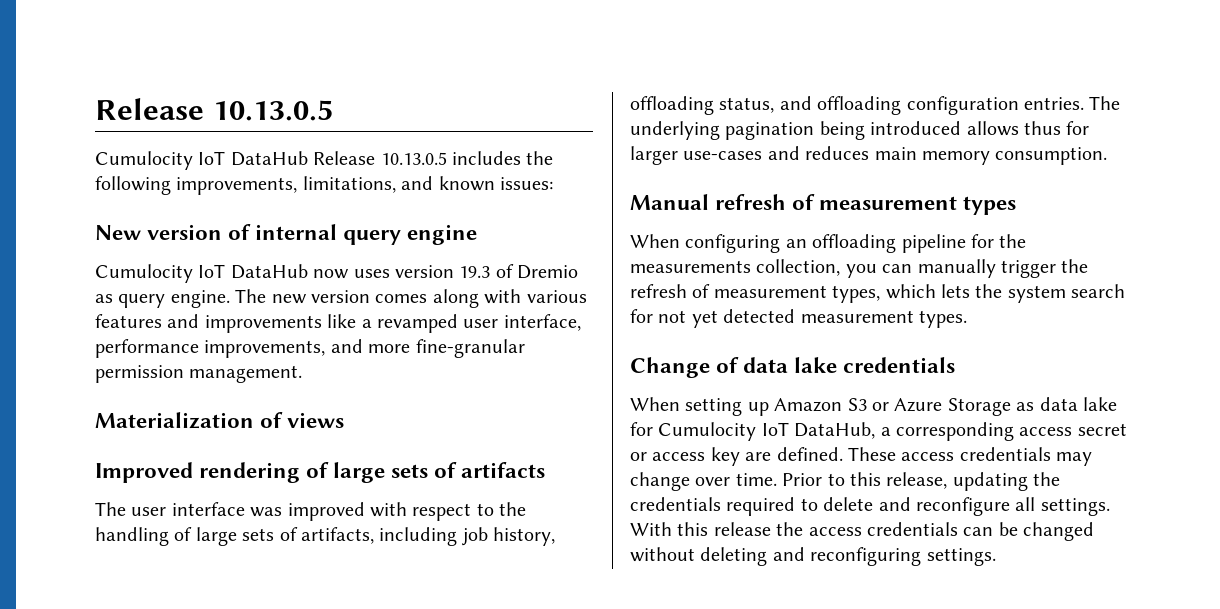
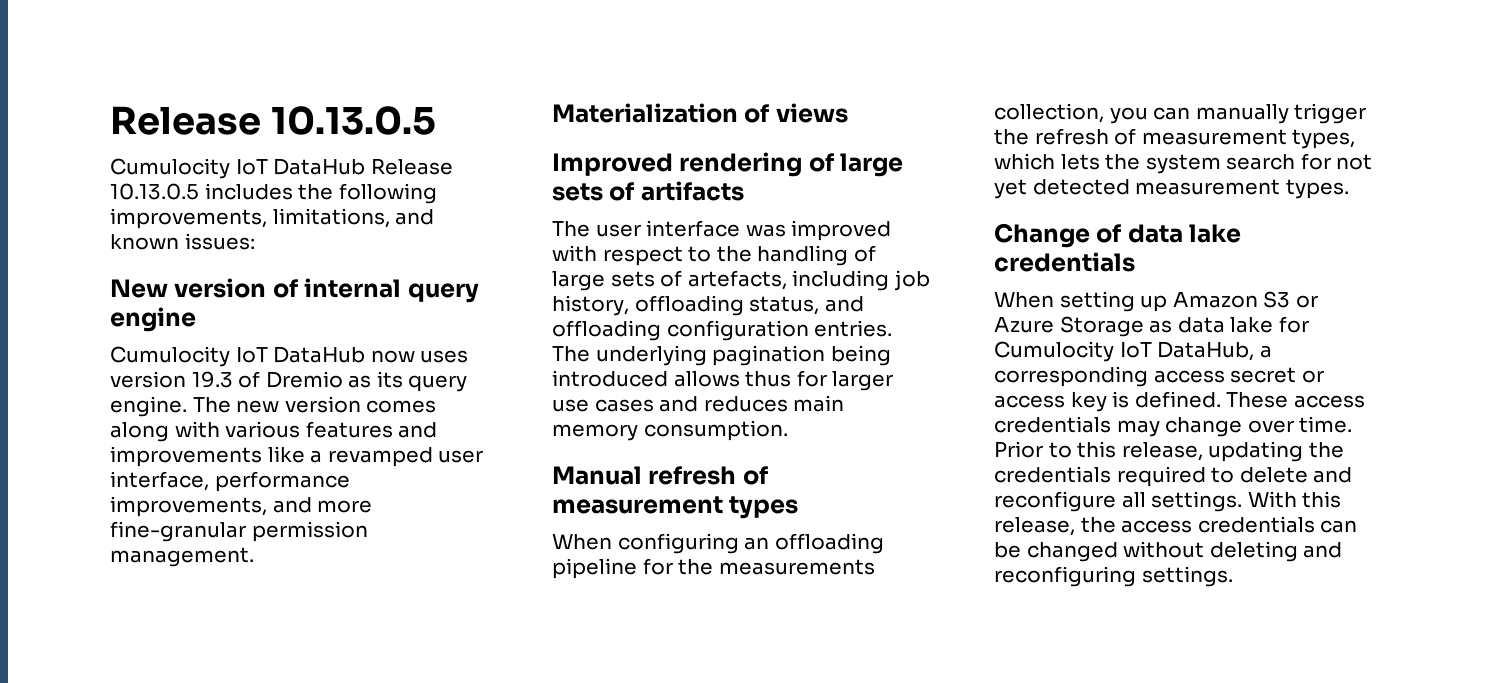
- Cumulocity IoT DataHub now uses version 19.3 of Dremio as query engine.
+ Cumulocity IoT DataHub now uses version 19.3 of Dremio as its query engine.
- The user interface was improved with respect to the handling of large sets of artifacts, including job history, offloading status, and offloading configuration entries.
+ The user interface was improved with respect to the handling of large sets of artefacts, including job history, offloading status, and offloading configuration entries.
- The underlying pagination being introduced allows thus for larger use-cases and reduces main memory consumption.
+ The underlying pagination being introduced allows thus for larger use cases and reduces main memory consumption.
- When setting up Amazon S3 or Azure Storage as data lake for Cumulocity IoT DataHub, a corresponding access secret or access key are defined.
+ When setting up Amazon S3 or Azure Storage as data lake for Cumulocity IoT DataHub, a corresponding access secret or access key is defined.
- With this release the access credentials can be changed without deleting and reconfiguring settings.
+ With this release, the access credentials can be changed without deleting and reconfiguring settings.

